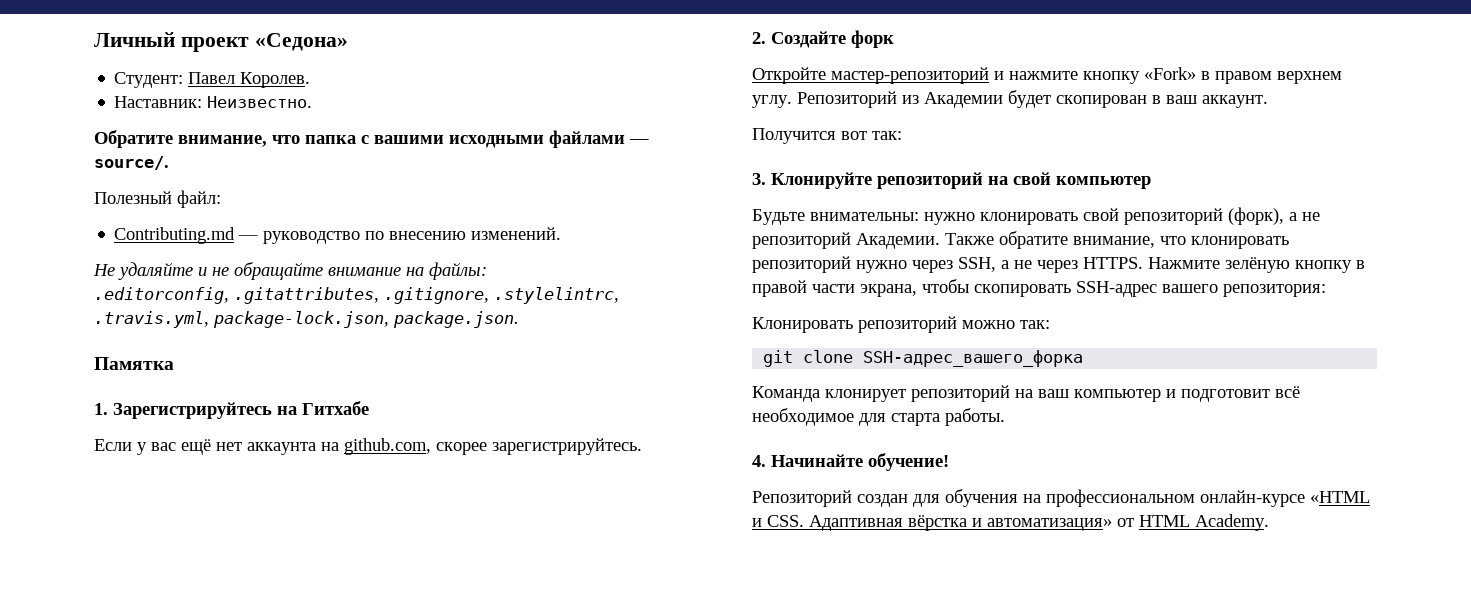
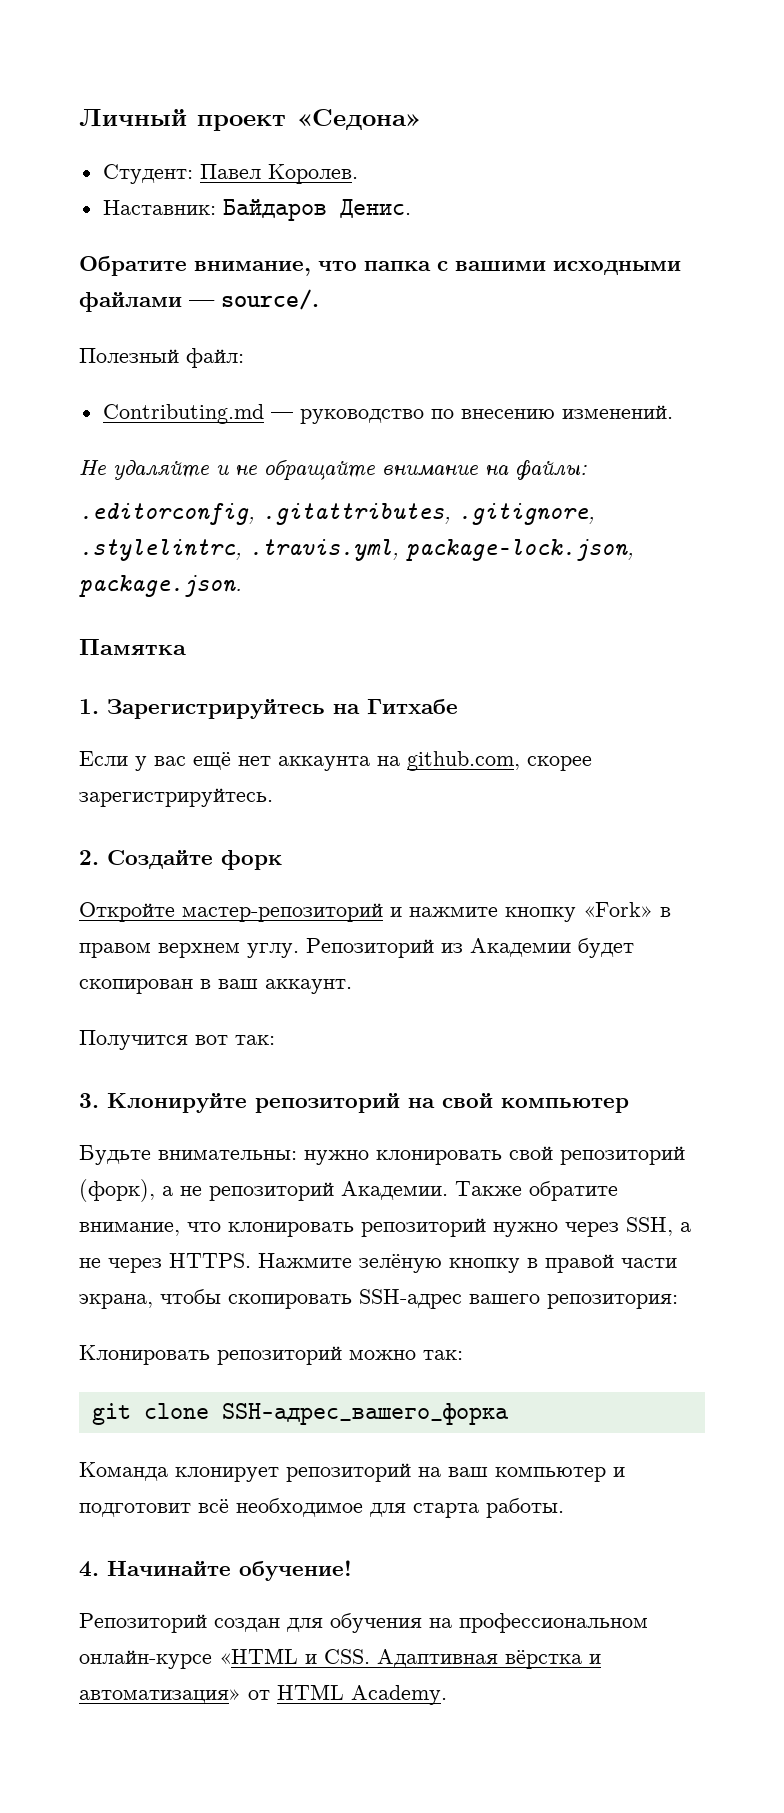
- Наставник: Неизвестно.
+ Наставник: Байдаров Денис.

